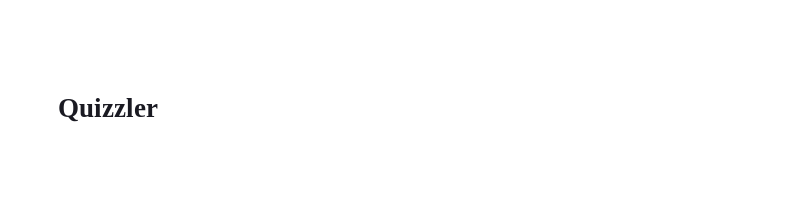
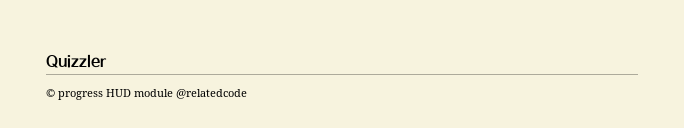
+ © progress HUD module @relatedcode

